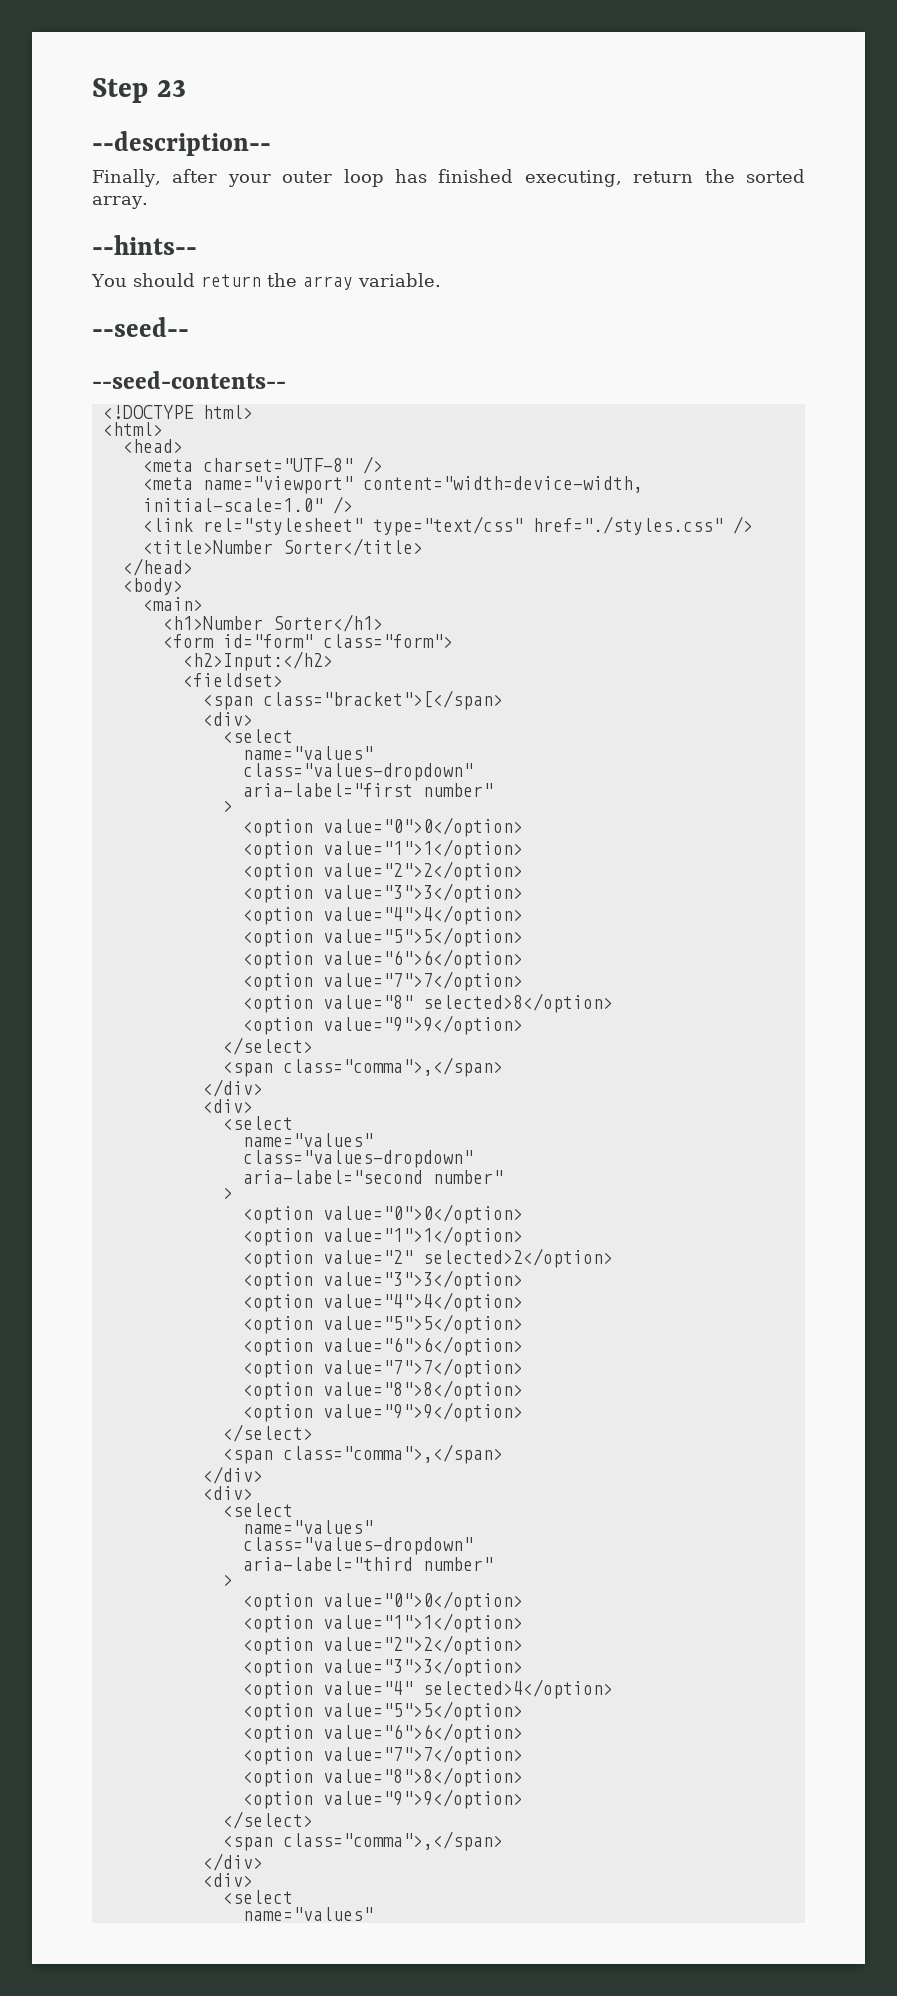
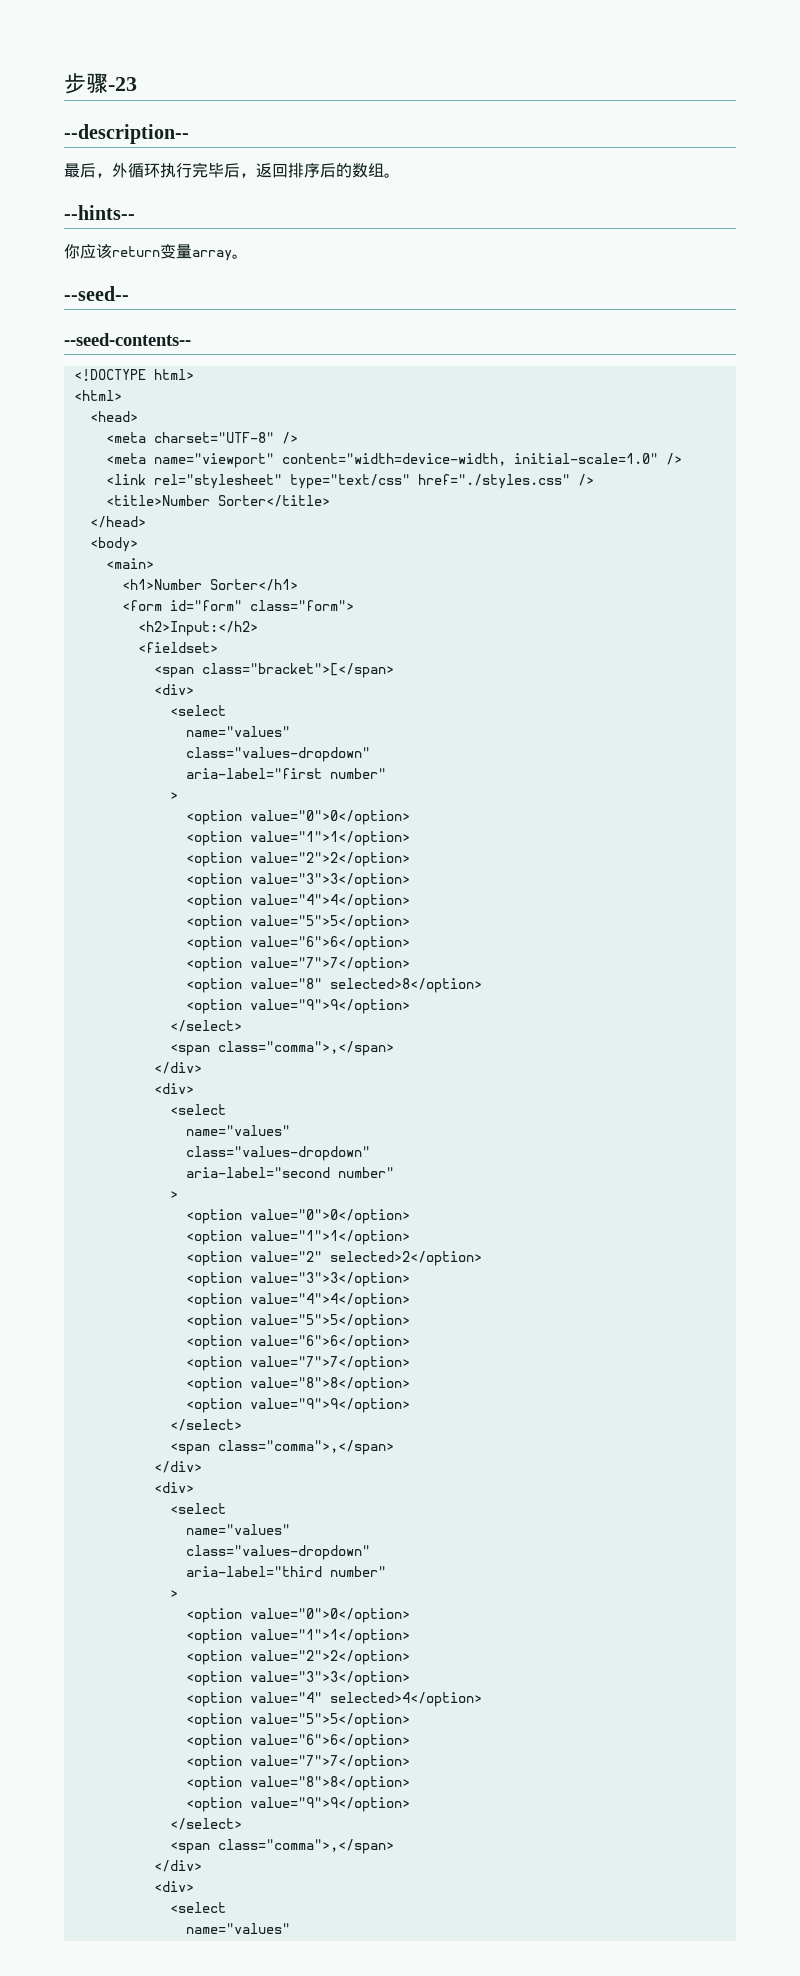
- Step 23
+ 步骤-23
- Finally, after your outer loop has finished executing, return the sorted array.
+ 最后，外循环执行完毕后，返回排序后的数组。
  --hints--
- You should return the array variable.
+ 你应该return变量array。

